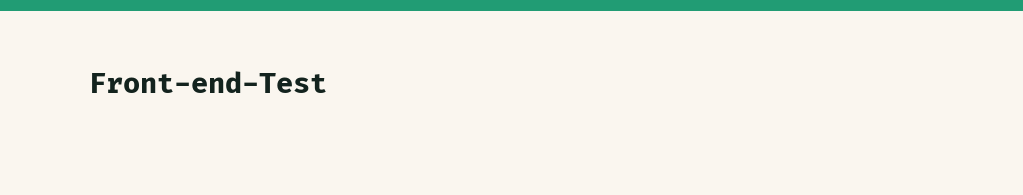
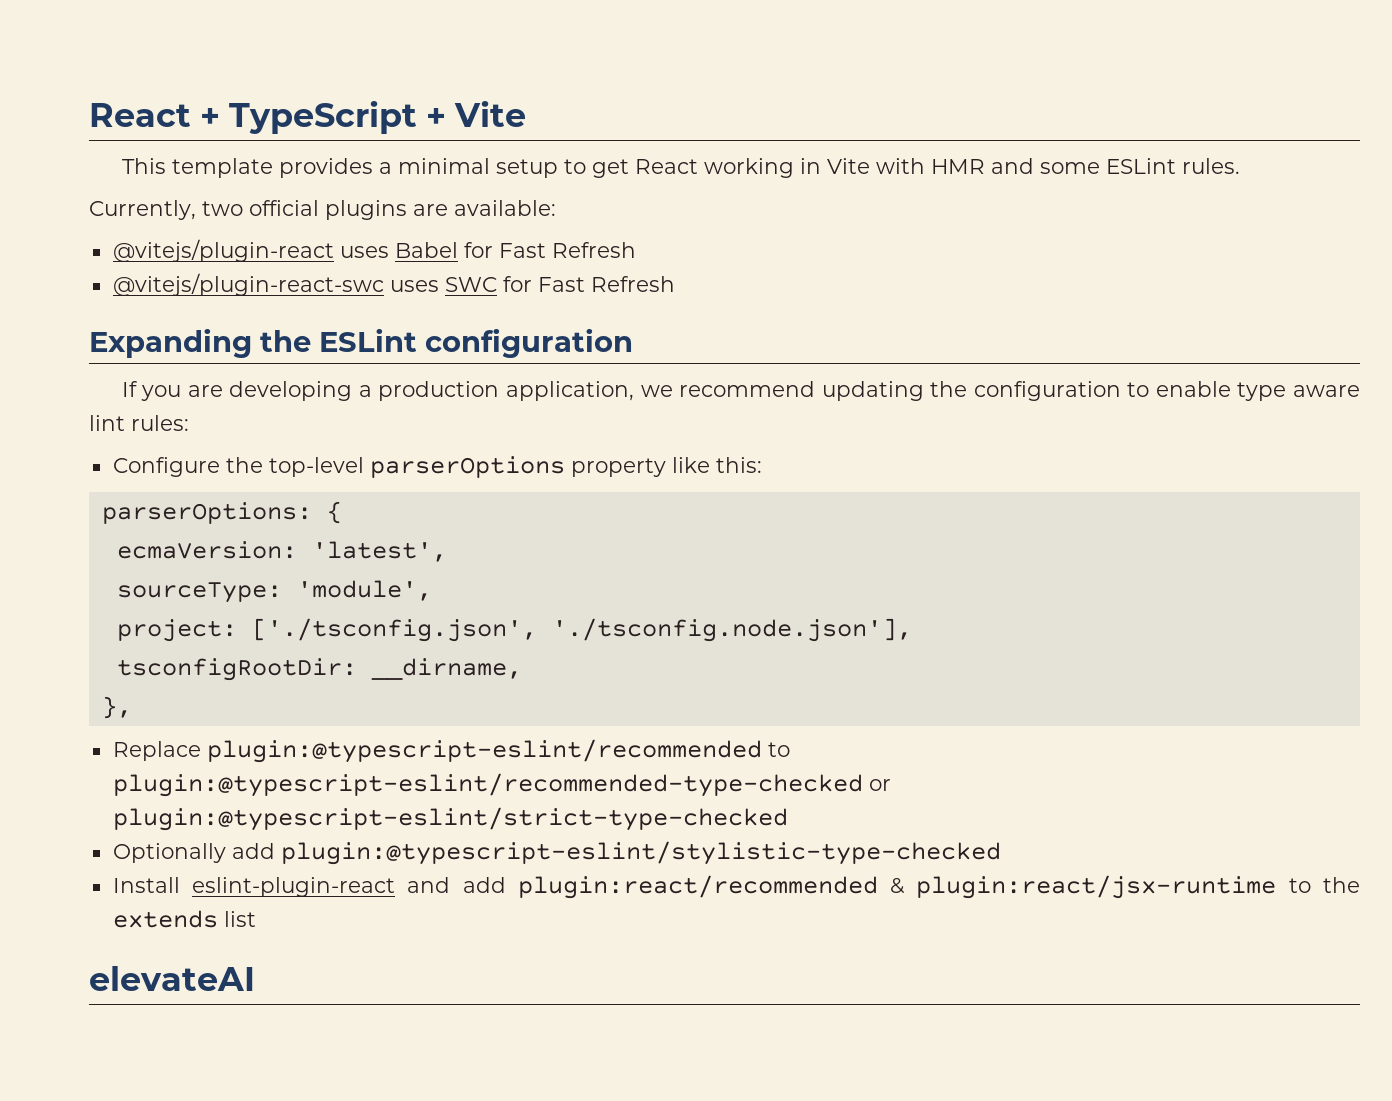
- Front-end-Test
+ React + TypeScript + Vite
+ This template provides a minimal setup to get React working in Vite with HMR and some ESLint rules.
+ Currently, two official plugins are available:
+ @vitejs/plugin-react uses Babel for Fast Refresh
+ @vitejs/plugin-react-swc uses SWC for Fast Refresh
+ Expanding the ESLint configuration
+ If you are developing a production application, we recommend updating the configuration to enable type aware lint rules:
+ Configure the top-level parserOptions property like this:
+ parserOptions: {
+ ecmaVersion: 'latest',
+ sourceType: 'module',
+ project: ['./tsconfig.json', './tsconfig.node.json'],
+ tsconfigRootDir: __dirname,
+ },
+ Replace plugin:@typescript-eslint/recommended to plugin:@typescript-eslint/recommended-type-checked or plugin:@typescript-eslint/strict-type-checked
+ Optionally add plugin:@typescript-eslint/stylistic-type-checked
+ Install eslint-plugin-react and add plugin:react/recommended & plugin:react/jsx-runtime to the extends list
+ elevateAI

